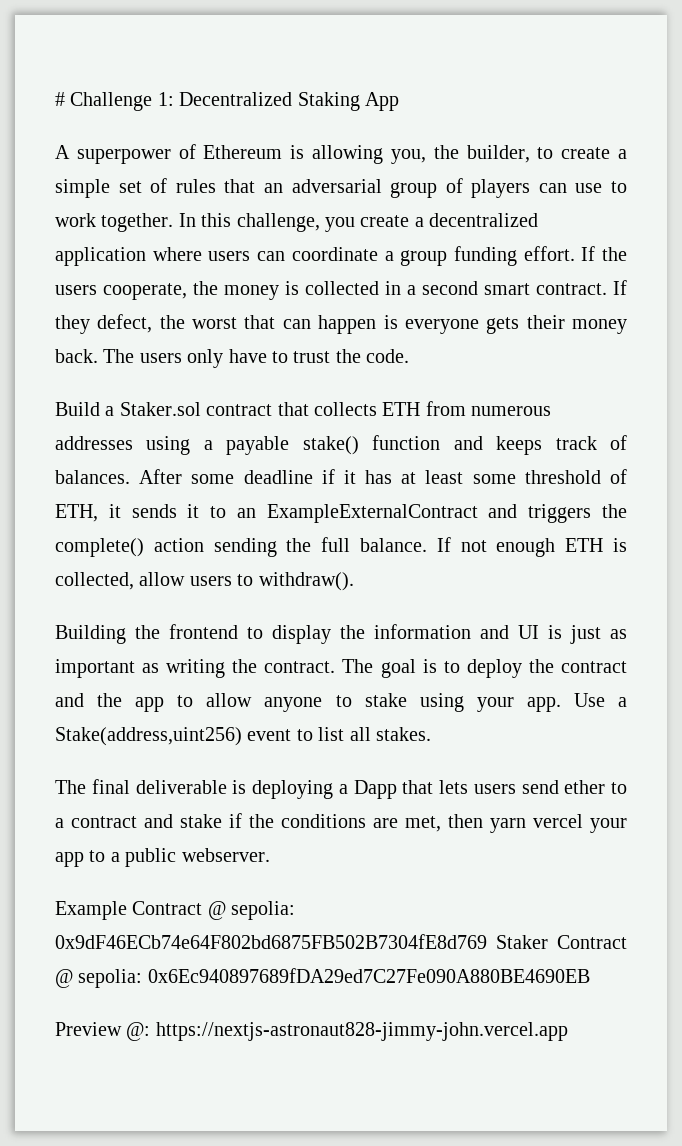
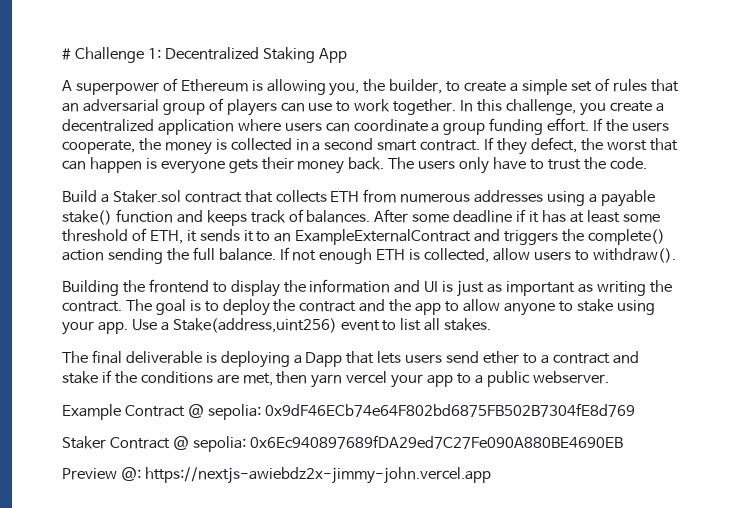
- Example Contract @ sepolia: 0x9dF46ECb74e64F802bd6875FB502B7304fE8d769 Staker Contract @ sepolia: 0x6Ec940897689fDA29ed7C27Fe090A880BE4690EB
+ Example Contract @ sepolia: 0x9dF46ECb74e64F802bd6875FB502B7304fE8d769
+ Staker Contract @ sepolia: 0x6Ec940897689fDA29ed7C27Fe090A880BE4690EB
- Preview @: https://nextjs-astronaut828-jimmy-john.vercel.app
+ Preview @: https://nextjs-awiebdz2x-jimmy-john.vercel.app

